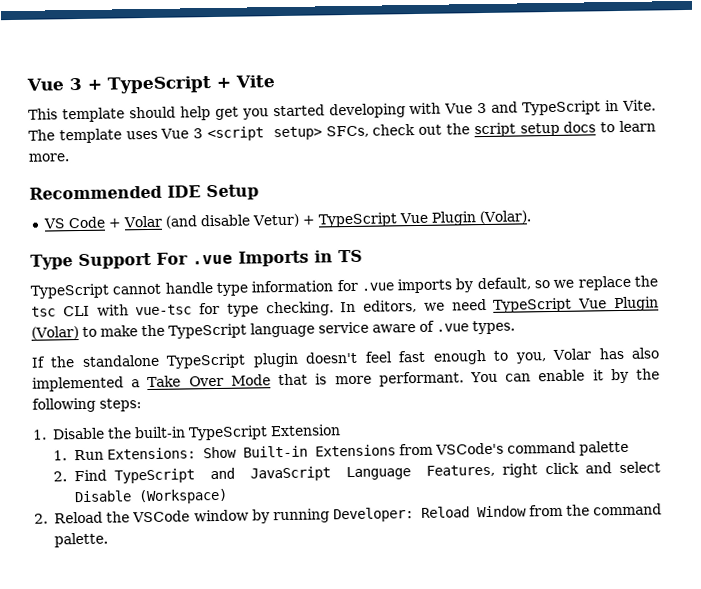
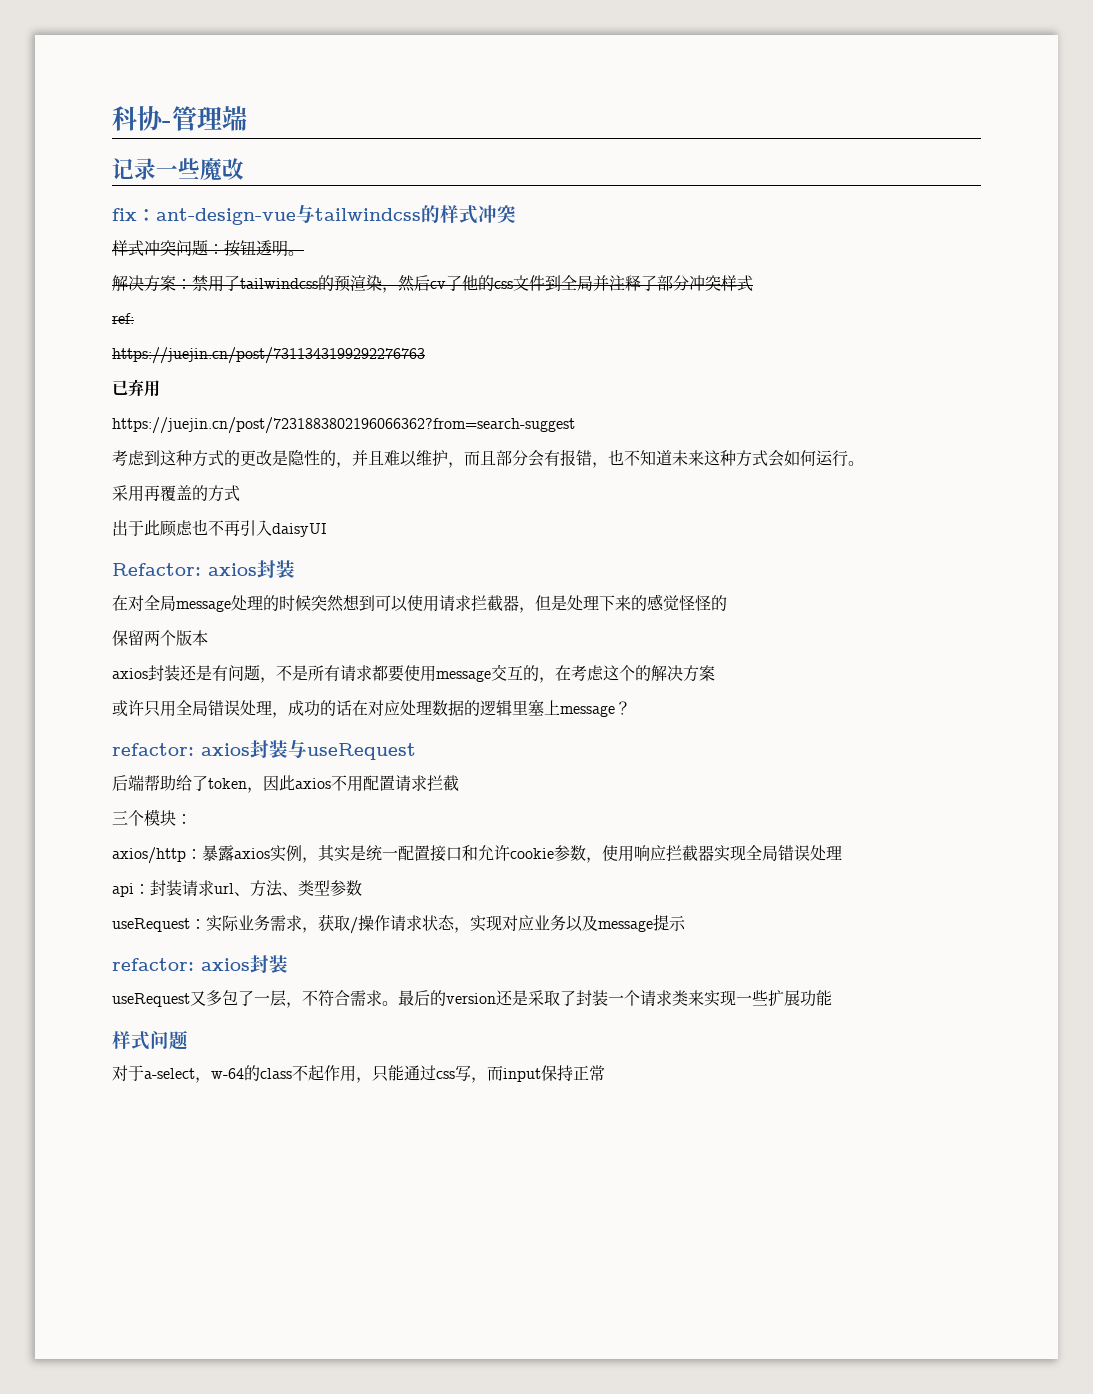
- Vue 3 + TypeScript + Vite
- This template should help get you started developing with Vue 3 and TypeScript in Vite. The template uses Vue 3 <script setup> SFCs, check out the script setup docs to learn more.
- Recommended IDE Setup
- VS Code + Volar (and disable Vetur) + TypeScript Vue Plugin (Volar).
- Type Support For .vue Imports in TS
- TypeScript cannot handle type information for .vue imports by default, so we replace the tsc CLI with vue-tsc for type checking. In editors, we need TypeScript Vue Plugin (Volar) to make the TypeScript language service aware of .vue types.
- If the standalone TypeScript plugin doesn't feel fast enough to you, Volar has also implemented a Take Over Mode that is more performant. You can enable it by the following steps:
- 1. Disable the built-in TypeScript Extension
- 1. Run Extensions: Show Built-in Extensions from VSCode's command palette
- 2. Find TypeScript and JavaScript Language Features, right click and select Disable (Workspace)
- 2. Reload the VSCode window by running Developer: Reload Window from the command palette.
+ 科协-管理端
+ 记录一些魔改
+ fix：ant-design-vue与tailwindcss的样式冲突
+ 样式冲突问题：按钮透明。
+ 解决方案：禁用了tailwindcss的预渲染，然后cv了他的css文件到全局并注释了部分冲突样式
+ ref:
+ https://juejin.cn/post/7311343199292276763
+ 已弃用
+ https://juejin.cn/post/7231883802196066362?from=search-suggest
+ 考虑到这种方式的更改是隐性的，并且难以维护，而且部分会有报错，也不知道未来这种方式会如何运行。
+ 采用再覆盖的方式
+ 出于此顾虑也不再引入daisyUI
+ Refactor: axios封装
+ 在对全局message处理的时候突然想到可以使用请求拦截器，但是处理下来的感觉怪怪的
+ 保留两个版本
+ axios封装还是有问题，不是所有请求都要使用message交互的，在考虑这个的解决方案
+ 或许只用全局错误处理，成功的话在对应处理数据的逻辑里塞上message？
+ refactor: axios封装与useRequest
+ 后端帮助给了token，因此axios不用配置请求拦截
+ 三个模块：
+ axios/http：暴露axios实例，其实是统一配置接口和允许cookie参数，使用响应拦截器实现全局错误处理
+ api：封装请求url、方法、类型参数
+ useRequest：实际业务需求，获取/操作请求状态，实现对应业务以及message提示
+ refactor: axios封装
+ useRequest又多包了一层，不符合需求。最后的version还是采取了封装一个请求类来实现一些扩展功能
+ 样式问题
+ 对于a-select，w-64的class不起作用，只能通过css写，而input保持正常

